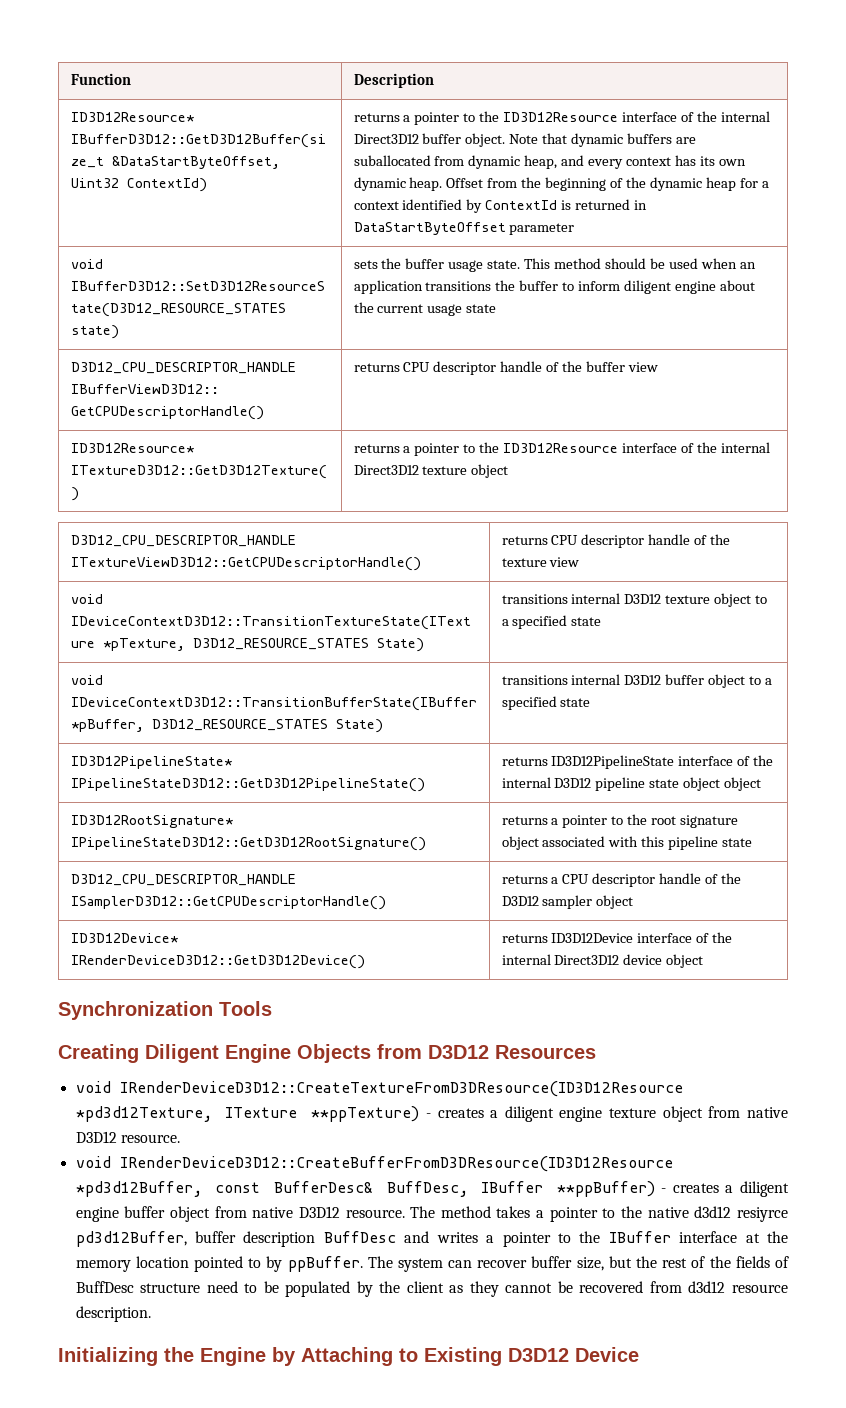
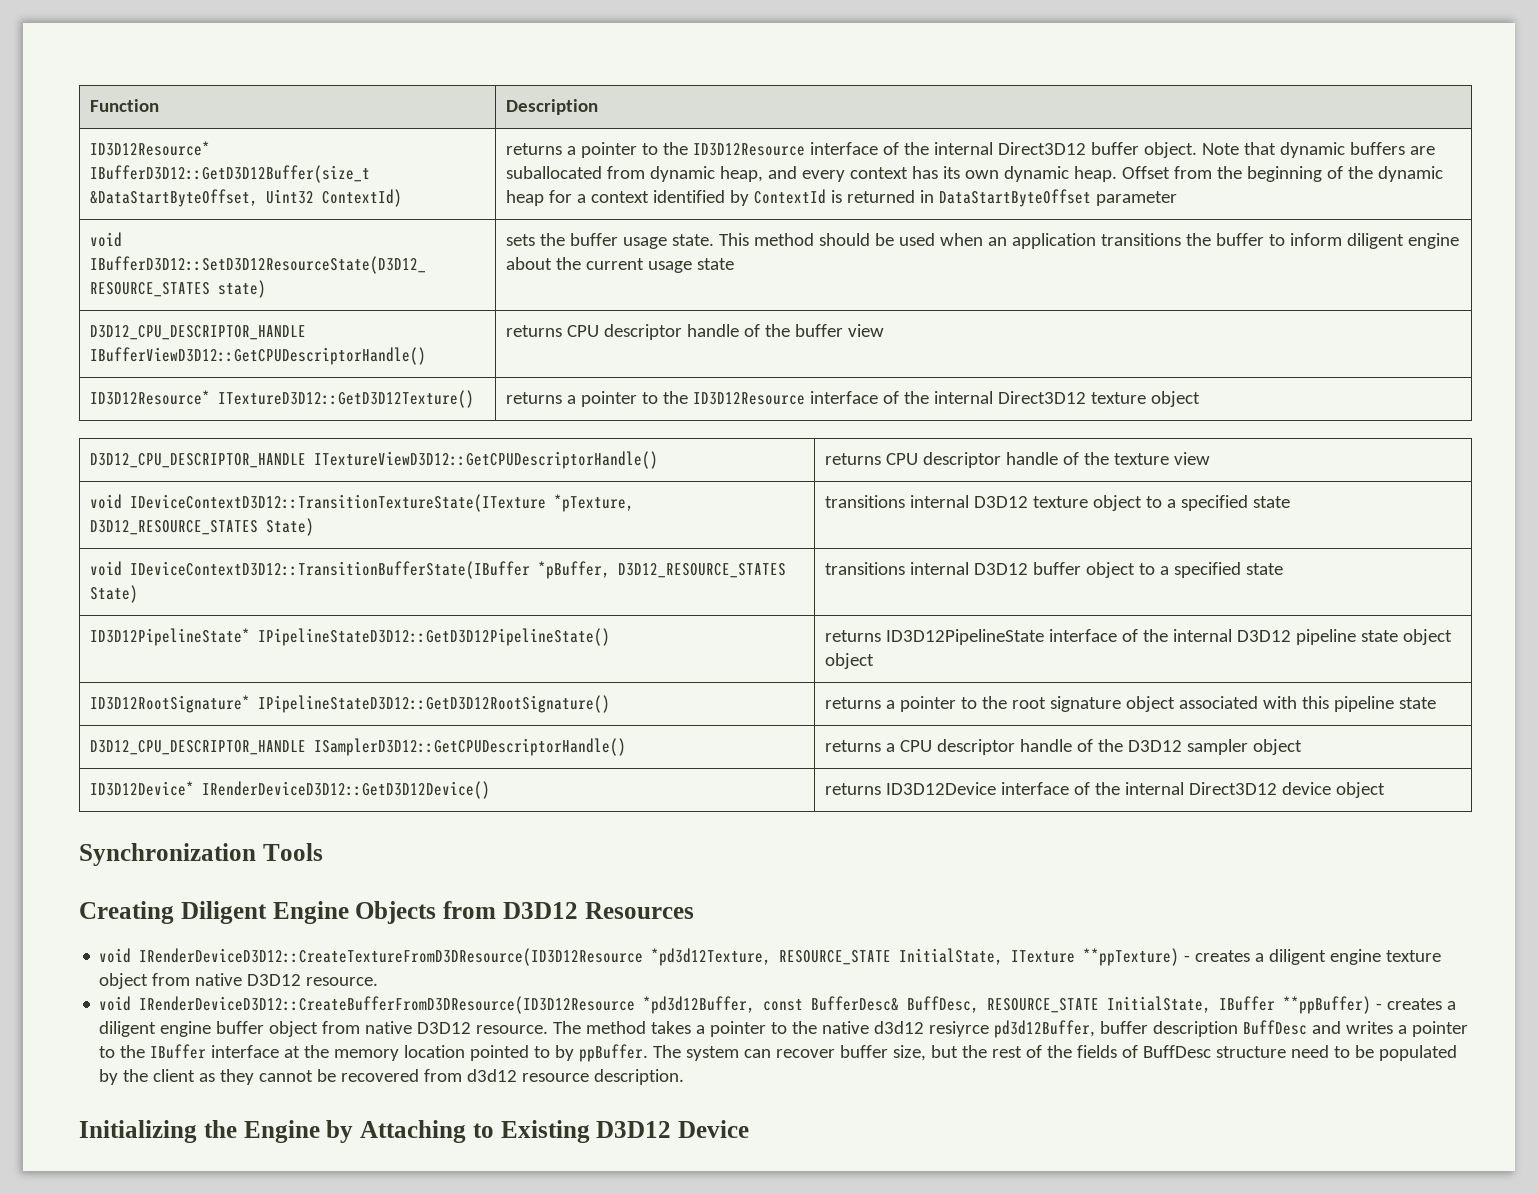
- void IRenderDeviceD3D12::CreateTextureFromD3DResource(ID3D12Resource *pd3d12Texture, ITexture **ppTexture) - creates a diligent engine texture object from native D3D12 resource.
+ void IRenderDeviceD3D12::CreateTextureFromD3DResource(ID3D12Resource *pd3d12Texture, RESOURCE_STATE InitialState, ITexture **ppTexture) - creates a diligent engine texture object from native D3D12 resource.
- void IRenderDeviceD3D12::CreateBufferFromD3DResource(ID3D12Resource *pd3d12Buffer, const BufferDesc& BuffDesc, IBuffer **ppBuffer) - creates a diligent engine buffer object from native D3D12 resource.
+ void IRenderDeviceD3D12::CreateBufferFromD3DResource(ID3D12Resource *pd3d12Buffer, const BufferDesc& BuffDesc, RESOURCE_STATE InitialState, IBuffer **ppBuffer) - creates a diligent engine buffer object from native D3D12 resource.

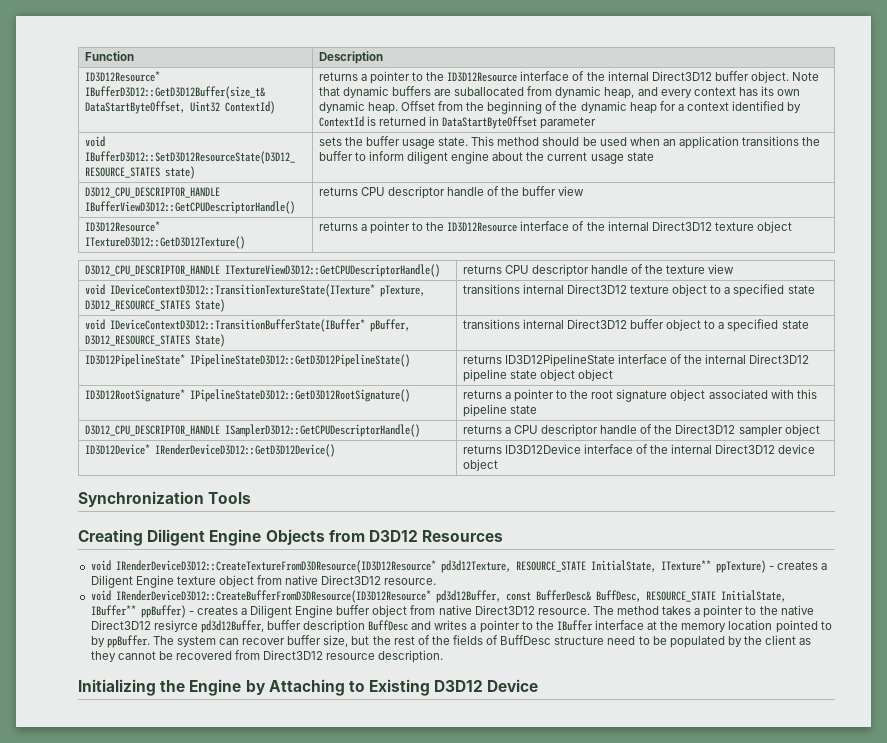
- ID3D12Resource* IBufferD3D12::GetD3D12Buffer(size_t &DataStartByteOffset, Uint32 ContextId)
+ ID3D12Resource* IBufferD3D12::GetD3D12Buffer(size_t& DataStartByteOffset, Uint32 ContextId)
- void IDeviceContextD3D12::TransitionTextureState(ITexture *pTexture, D3D12_RESOURCE_STATES State) | transitions internal D3D12 texture object to a specified state
+ void IDeviceContextD3D12::TransitionTextureState(ITexture* pTexture, D3D12_RESOURCE_STATES State) | transitions internal Direct3D12 texture object to a specified state
- void IDeviceContextD3D12::TransitionBufferState(IBuffer *pBuffer, D3D12_RESOURCE_STATES State) | transitions internal D3D12 buffer object to a specified state
+ void IDeviceContextD3D12::TransitionBufferState(IBuffer* pBuffer, D3D12_RESOURCE_STATES State) | transitions internal Direct3D12 buffer object to a specified state
- ID3D12PipelineState* IPipelineStateD3D12::GetD3D12PipelineState() | returns ID3D12PipelineState interface of the internal D3D12 pipeline state object object
+ ID3D12PipelineState* IPipelineStateD3D12::GetD3D12PipelineState() | returns ID3D12PipelineState interface of the internal Direct3D12 pipeline state object object
- D3D12_CPU_DESCRIPTOR_HANDLE ISamplerD3D12::GetCPUDescriptorHandle() | returns a CPU descriptor handle of the D3D12 sampler object
+ D3D12_CPU_DESCRIPTOR_HANDLE ISamplerD3D12::GetCPUDescriptorHandle() | returns a CPU descriptor handle of the Direct3D12 sampler object
- void IRenderDeviceD3D12::CreateTextureFromD3DResource(ID3D12Resource *pd3d12Texture, RESOURCE_STATE InitialState, ITexture **ppTexture) - creates a diligent engine texture object from native D3D12 resource.
+ void IRenderDeviceD3D12::CreateTextureFromD3DResource(ID3D12Resource* pd3d12Texture, RESOURCE_STATE InitialState, ITexture** ppTexture) - creates a Diligent Engine texture object from native Direct3D12 resource.
- void IRenderDeviceD3D12::CreateBufferFromD3DResource(ID3D12Resource *pd3d12Buffer, const BufferDesc& BuffDesc, RESOURCE_STATE InitialState, IBuffer **ppBuffer) - creates a diligent engine buffer object from native D3D12 resource.
+ void IRenderDeviceD3D12::CreateBufferFromD3DResource(ID3D12Resource* pd3d12Buffer, const BufferDesc& BuffDesc, RESOURCE_STATE InitialState, IBuffer** ppBuffer) - creates a Diligent Engine buffer object from native Direct3D12 resource.
- The method takes a pointer to the native d3d12 resiyrce pd3d12Buffer, buffer description BuffDesc and writes a pointer to the IBuffer interface at the memory location pointed to by ppBuffer.
+ The method takes a pointer to the native Direct3D12 resiyrce pd3d12Buffer, buffer description BuffDesc and writes a pointer to the IBuffer interface at the memory location pointed to by ppBuffer.
- The system can recover buffer size, but the rest of the fields of BuffDesc structure need to be populated by the client as they cannot be recovered from d3d12 resource description.
+ The system can recover buffer size, but the rest of the fields of BuffDesc structure need to be populated by the client as they cannot be recovered from Direct3D12 resource description.

